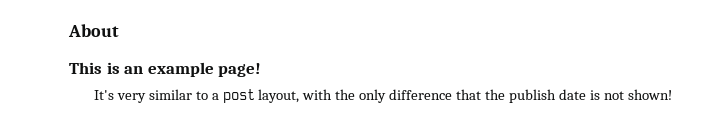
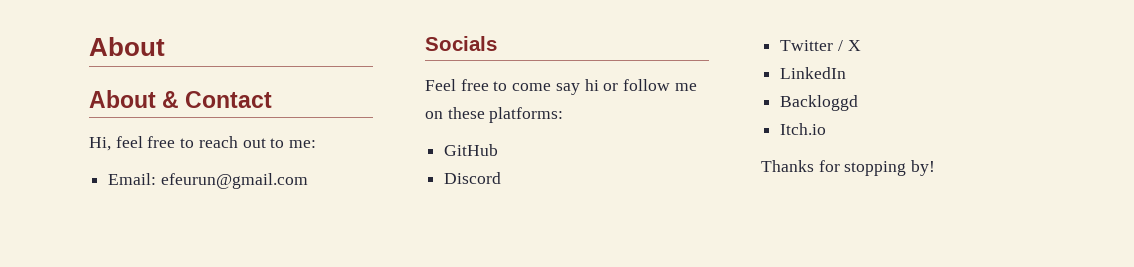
- This is an example page!
- It's very similar to a post layout, with the only difference that the publish date is not shown!
+ About & Contact
+ Hi, feel free to reach out to me:
+ Email: efeurun@gmail.com
+ Socials
+ Feel free to come say hi or follow me on these platforms:
+ GitHub
+ Discord
+ Twitter / X
+ LinkedIn
+ Backloggd
+ Itch.io
+ Thanks for stopping by!

